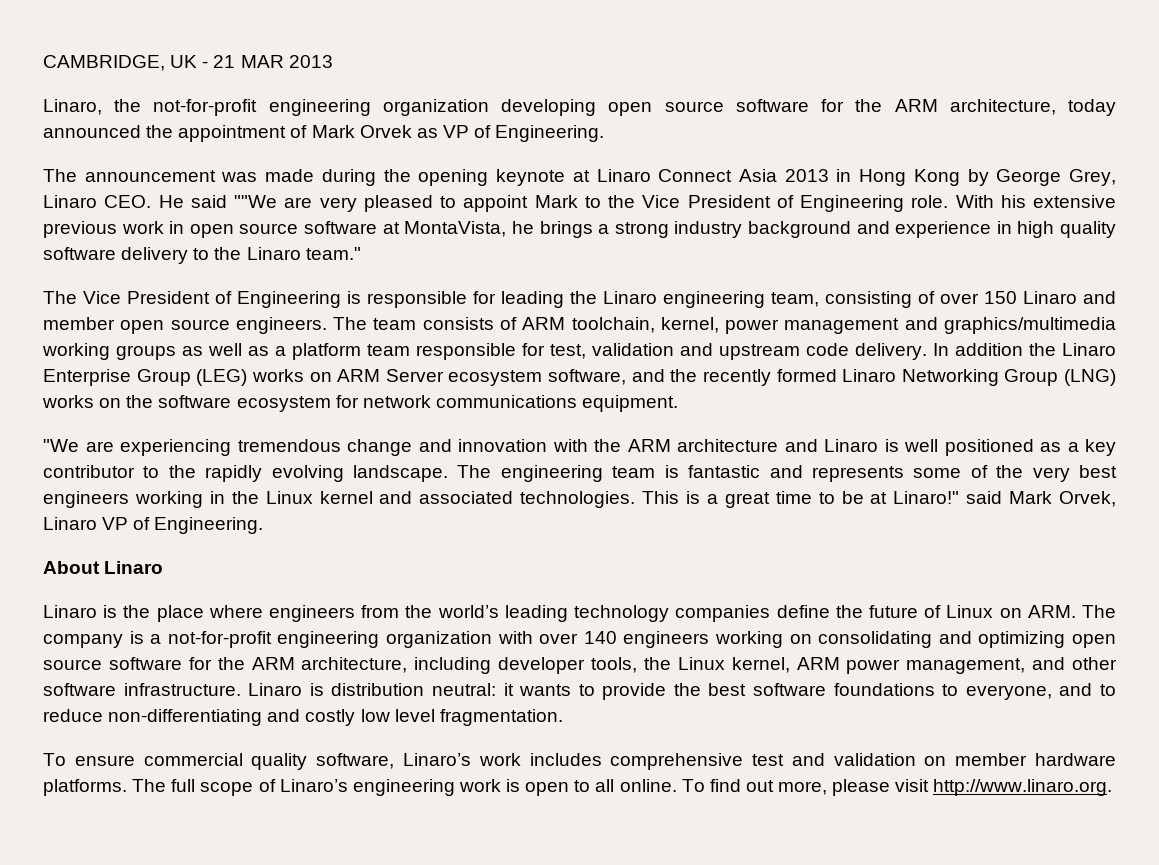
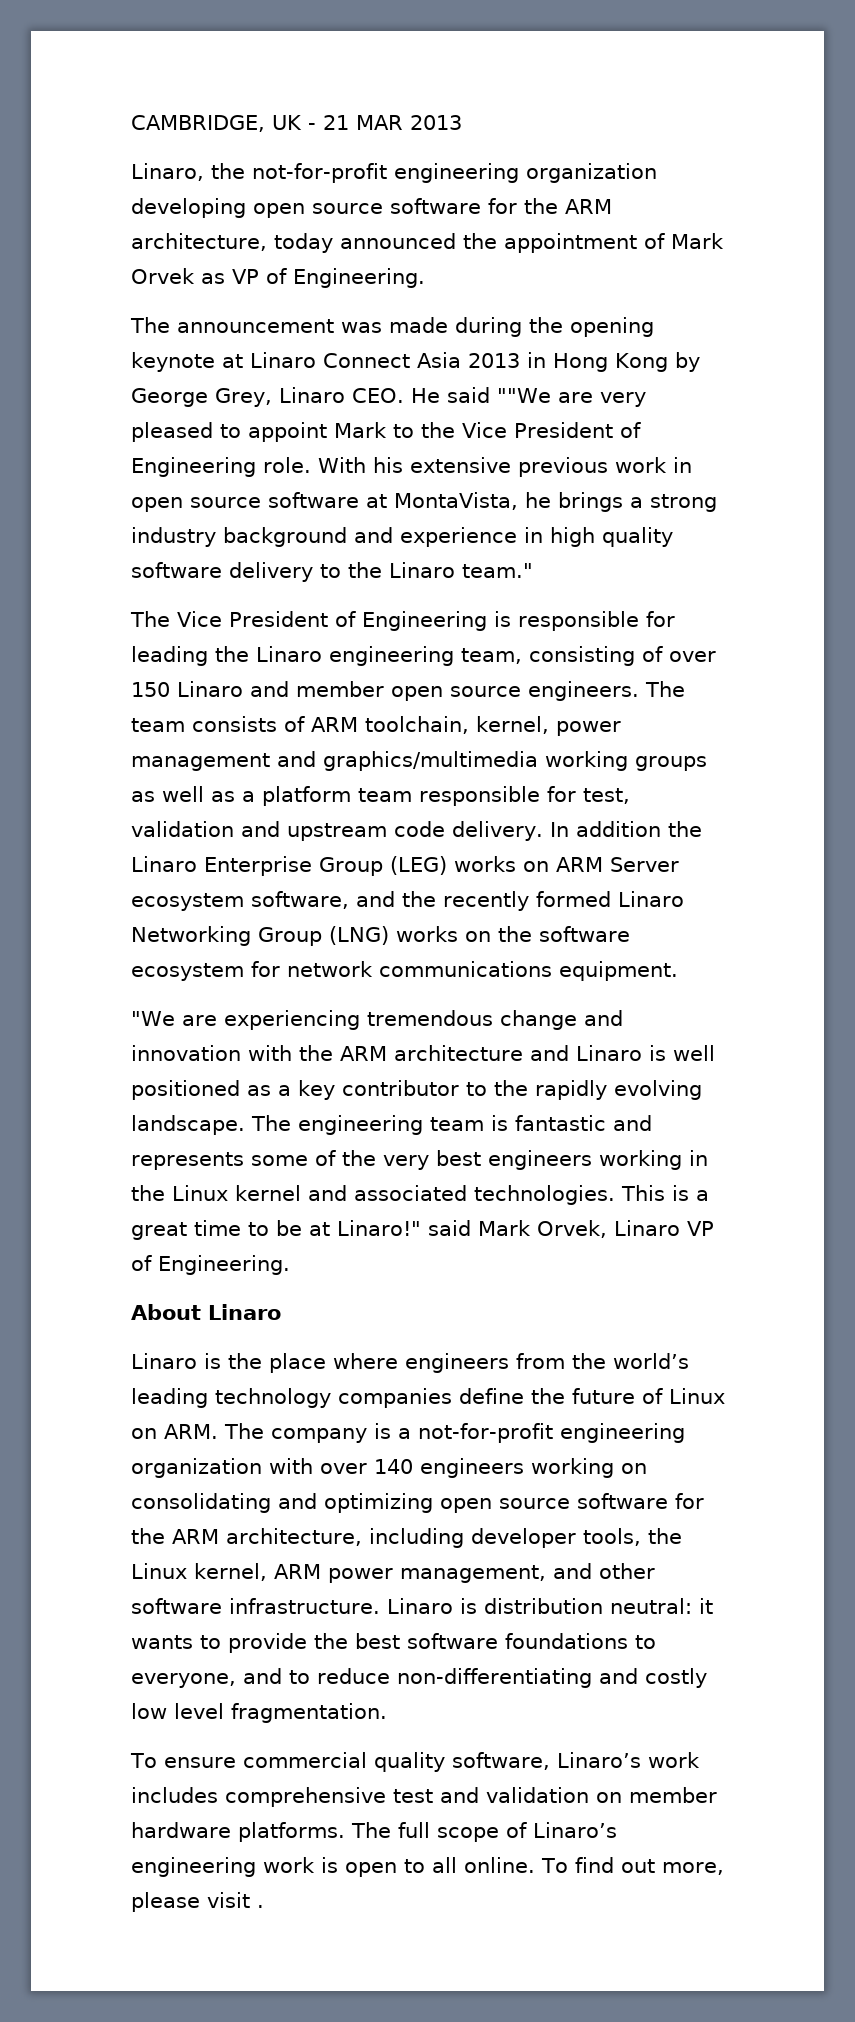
- To find out more, please visit http://www.linaro.org.
+ To find out more, please visit .

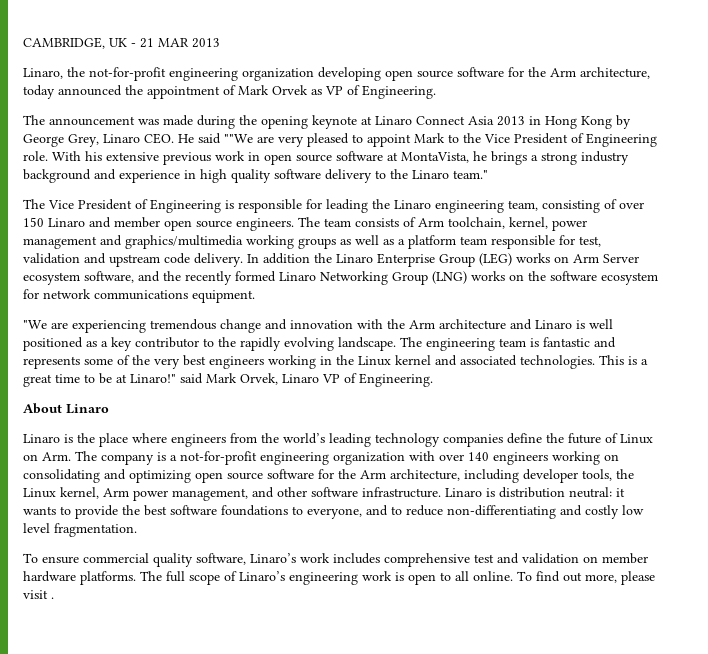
- Linaro, the not-for-profit engineering organization developing open source software for the ARM architecture, today announced the appointment of Mark Orvek as VP of Engineering.
+ Linaro, the not-for-profit engineering organization developing open source software for the Arm architecture, today announced the appointment of Mark Orvek as VP of Engineering.
- The team consists of ARM toolchain, kernel, power management and graphics/multimedia working groups as well as a platform team responsible for test, validation and upstream code delivery.
+ The team consists of Arm toolchain, kernel, power management and graphics/multimedia working groups as well as a platform team responsible for test, validation and upstream code delivery.
- In addition the Linaro Enterprise Group (LEG) works on ARM Server ecosystem software, and the recently formed Linaro Networking Group (LNG) works on the software ecosystem for network communications equipment.
+ In addition the Linaro Enterprise Group (LEG) works on Arm Server ecosystem software, and the recently formed Linaro Networking Group (LNG) works on the software ecosystem for network communications equipment.
- "We are experiencing tremendous change and innovation with the ARM architecture and Linaro is well positioned as a key contributor to the rapidly evolving landscape.
+ "We are experiencing tremendous change and innovation with the Arm architecture and Linaro is well positioned as a key contributor to the rapidly evolving landscape.
- Linaro is the place where engineers from the world’s leading technology companies define the future of Linux on ARM. The company is a not-for-profit engineering organization with over 140 engineers working on consolidating and optimizing open source software for the ARM architecture, including developer tools, the Linux kernel, ARM power management, and other software infrastructure.
+ Linaro is the place where engineers from the world’s leading technology companies define the future of Linux on Arm. The company is a not-for-profit engineering organization with over 140 engineers working on consolidating and optimizing open source software for the Arm architecture, including developer tools, the Linux kernel, Arm power management, and other software infrastructure.

